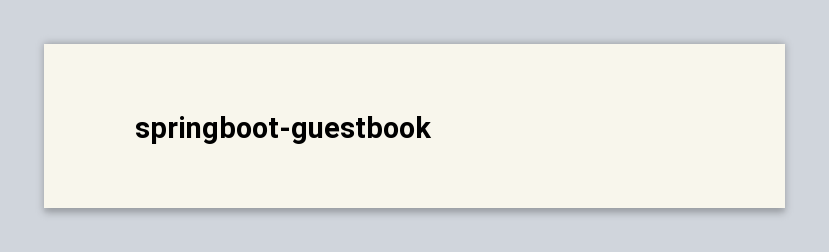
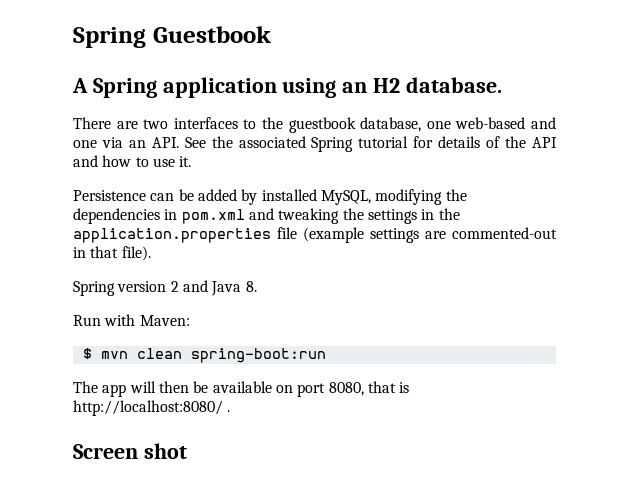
- springboot-guestbook
+ Spring Guestbook
+ A Spring application using an H2 database.
+ There are two interfaces to the guestbook database, one web-based and one via an API. See the associated Spring tutorial for details of the API and how to use it.
+ Persistence can be added by installed MySQL, modifying the dependencies in pom.xml and tweaking the settings in the application.properties file (example settings are commented-out in that file).
+ Spring version 2 and Java 8.
+ Run with Maven:
+ $ mvn clean spring-boot:run
+ The app will then be available on port 8080, that is http://localhost:8080/ .
+ Screen shot

